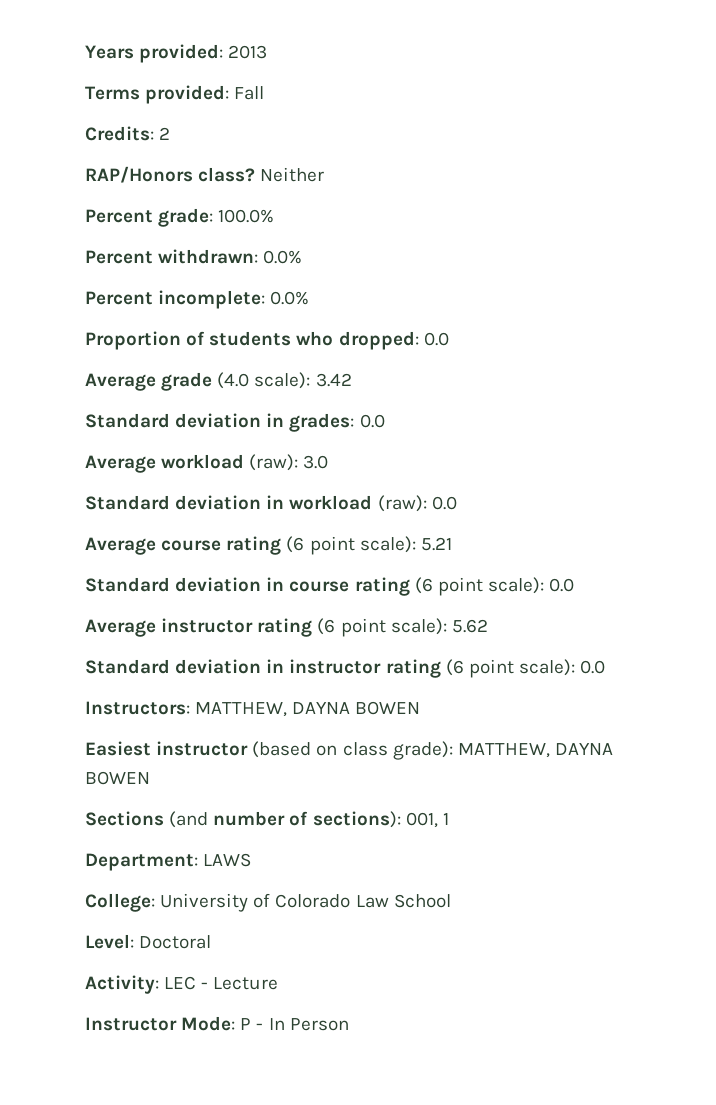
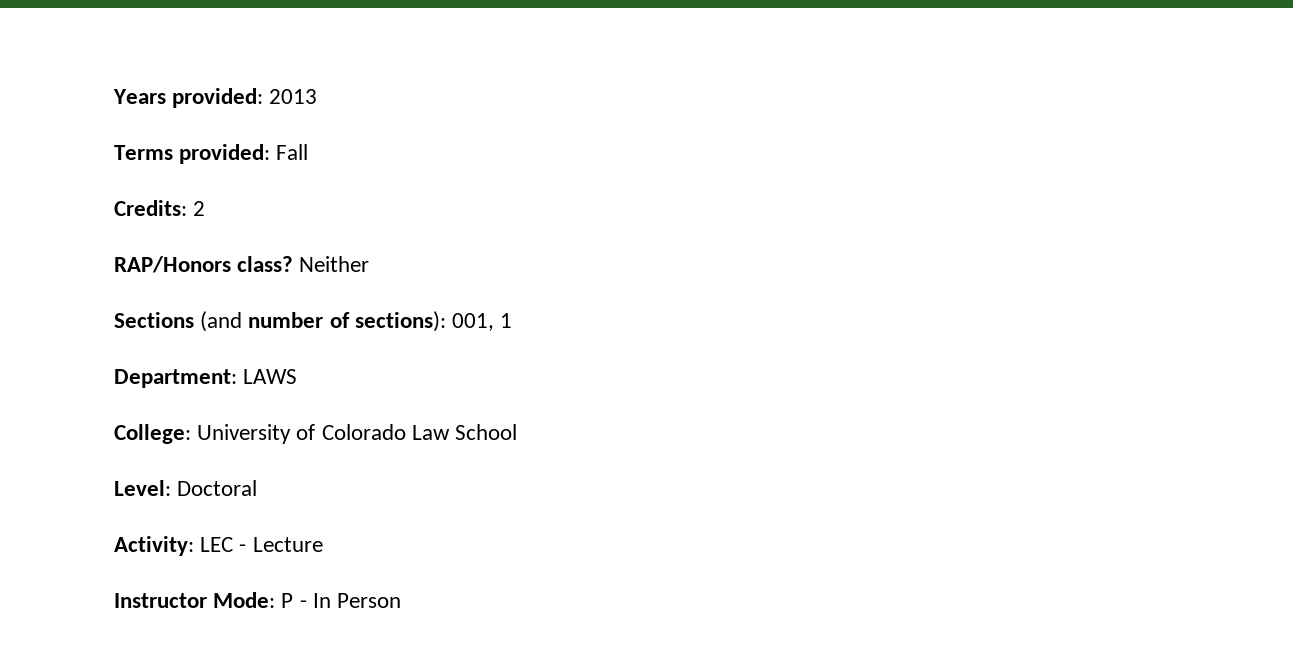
- Percent grade: 100.0%
- Percent withdrawn: 0.0%
- Percent incomplete: 0.0%
- Proportion of students who dropped: 0.0
- Average grade (4.0 scale): 3.42
- Standard deviation in grades: 0.0
- Average workload (raw): 3.0
- Standard deviation in workload (raw): 0.0
- Average course rating (6 point scale): 5.21
- Standard deviation in course rating (6 point scale): 0.0
- Average instructor rating (6 point scale): 5.62
- Standard deviation in instructor rating (6 point scale): 0.0
- Instructors: MATTHEW, DAYNA BOWEN
- Easiest instructor (based on class grade): MATTHEW, DAYNA BOWEN

